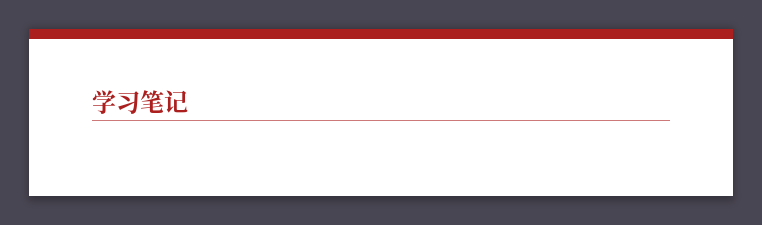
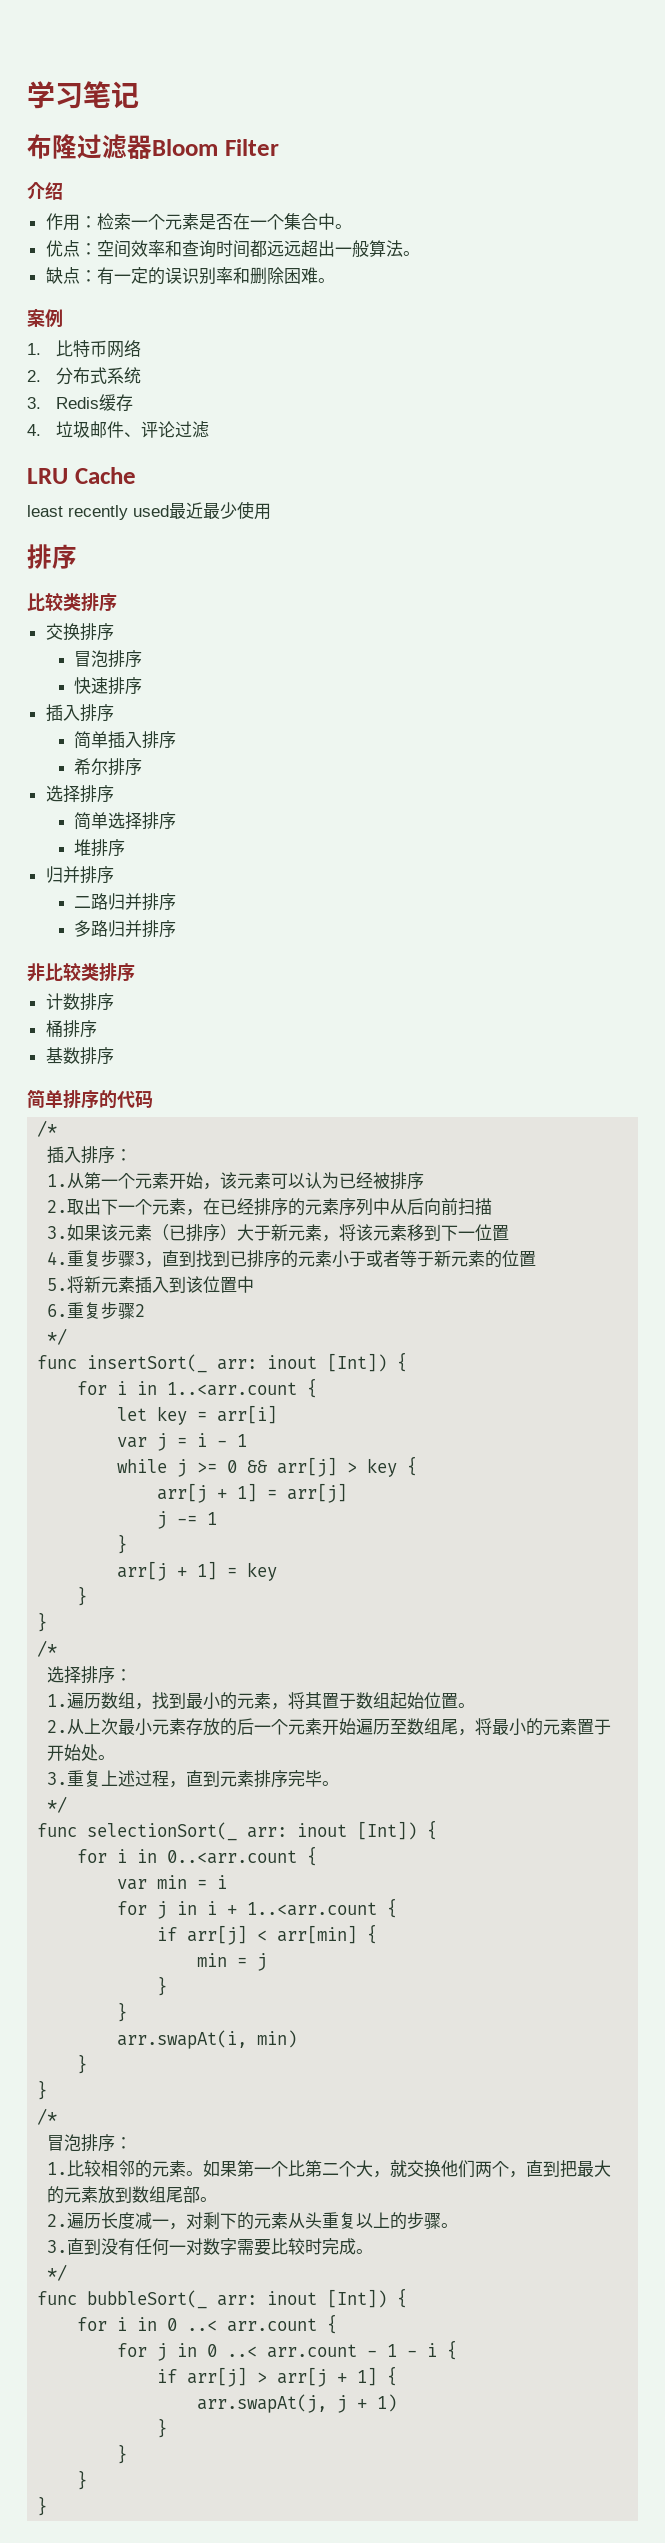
+ 布隆过滤器Bloom Filter
+ 介绍
+ 作用：检索一个元素是否在一个集合中。
+ 优点：空间效率和查询时间都远远超出一般算法。
+ 缺点：有一定的误识别率和删除困难。
+ 案例
+ 1.比特币网络
+ 2.分布式系统
+ 3. Redis缓存
+ 4.垃圾邮件、评论过滤
+ LRU Cache
+ least recently used最近最少使用
+ 排序
+ 比较类排序
+ 交换排序
+ 冒泡排序
+ 快速排序
+ 插入排序
+ 简单插入排序
+ 希尔排序
+ 选择排序
+ 简单选择排序
+ 堆排序
+ 归并排序
+ 二路归并排序
+ 多路归并排序
+ 非比较类排序
+ 计数排序
+ 桶排序
+ 基数排序
+ 简单排序的代码
+ /*
+ 插入排序：
+ 1.从第一个元素开始，该元素可以认为已经被排序
+ 2.取出下一个元素，在已经排序的元素序列中从后向前扫描
+ 3.如果该元素（已排序）大于新元素，将该元素移到下一位置
+ 4.重复步骤3，直到找到已排序的元素小于或者等于新元素的位置
+ 5.将新元素插入到该位置中
+ 6.重复步骤2
+ */
+ func insertSort(_ arr: inout [Int]) {
+ for i in 1..<arr.count {
+ let key = arr[i]
+ var j = i - 1
+ while j >= 0 && arr[j] > key {
+ arr[j + 1] = arr[j]
+ j -= 1
+ }
+ arr[j + 1] = key
+ }
+ }
+ /*
+ 选择排序：
+ 1.遍历数组，找到最小的元素，将其置于数组起始位置。
+ 2.从上次最小元素存放的后一个元素开始遍历至数组尾，将最小的元素置于开始处。
+ 3.重复上述过程，直到元素排序完毕。
+ */
+ func selectionSort(_ arr: inout [Int]) {
+ for i in 0..<arr.count {
+ var min = i
+ for j in i + 1..<arr.count {
+ if arr[j] < arr[min] {
+ min = j
+ }
+ }
+ arr.swapAt(i, min)
+ }
+ }
+ /*
+ 冒泡排序：
+ 1.比较相邻的元素。如果第一个比第二个大，就交换他们两个，直到把最大的元素放到数组尾部。
+ 2.遍历长度减一，对剩下的元素从头重复以上的步骤。
+ 3.直到没有任何一对数字需要比较时完成。
+ */
+ func bubbleSort(_ arr: inout [Int]) {
+ for i in 0 ..< arr.count {
+ for j in 0 ..< arr.count - 1 - i {
+ if arr[j] > arr[j + 1] {
+ arr.swapAt(j, j + 1)
+ }
+ }
+ }
+ }

